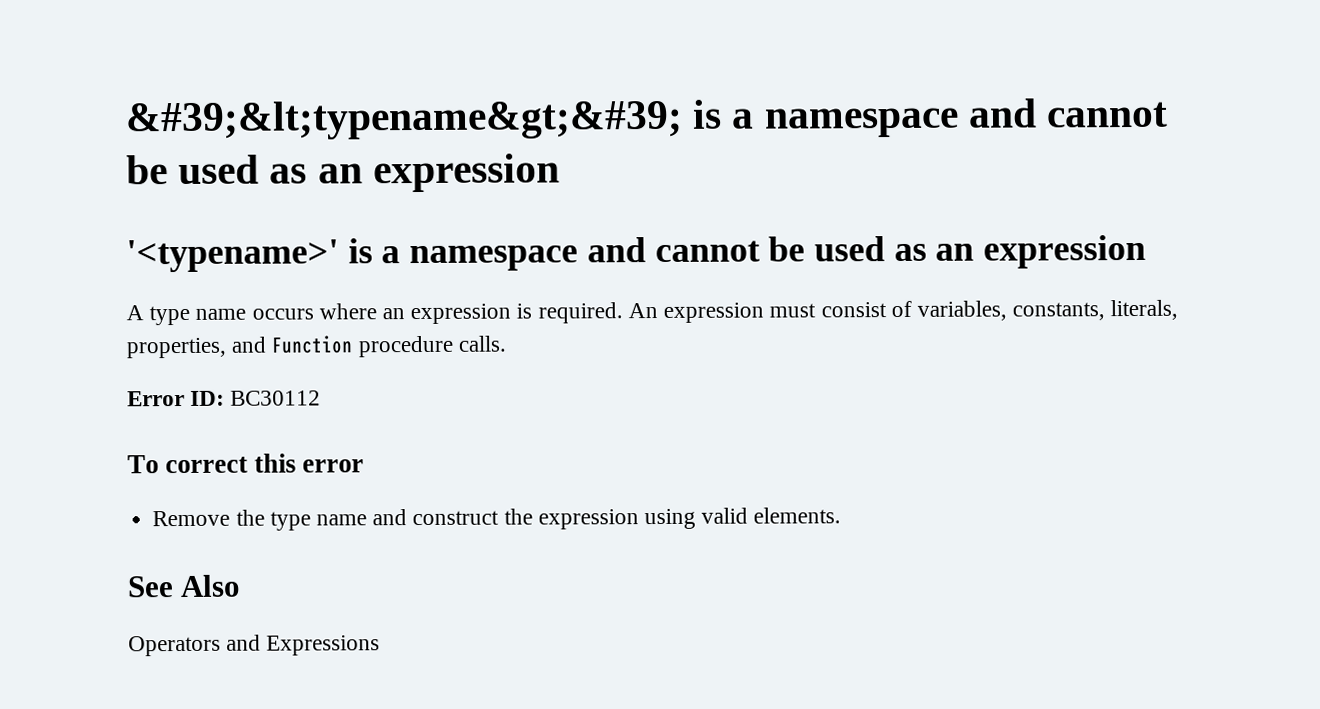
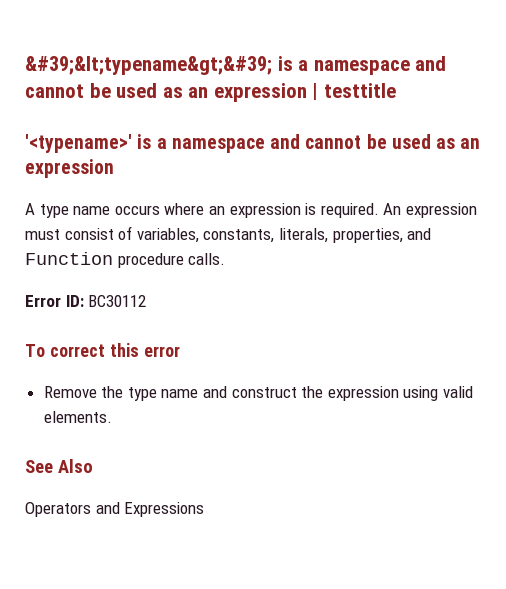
- &#39;&lt;typename&gt;&#39; is a namespace and cannot be used as an expression
+ &#39;&lt;typename&gt;&#39; is a namespace and cannot be used as an expression | testtitle

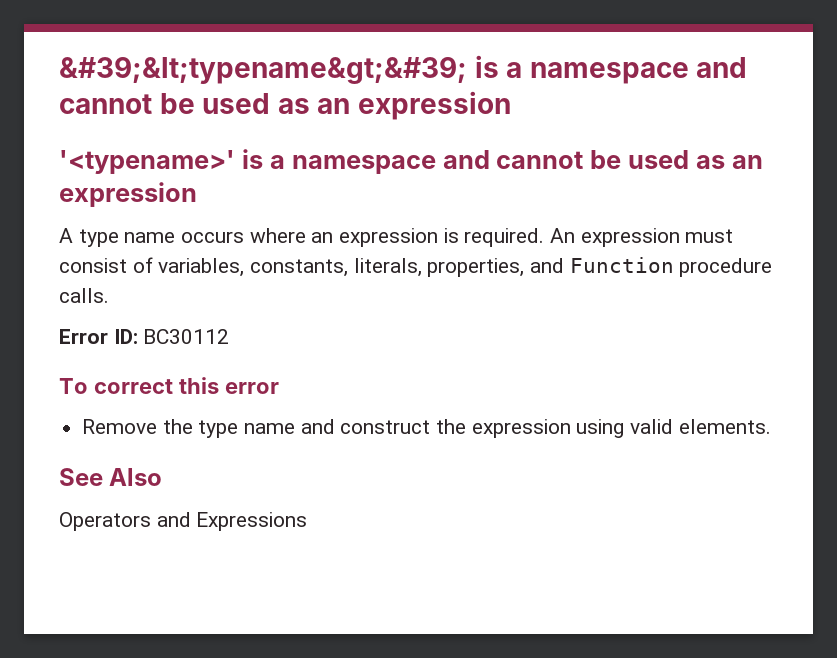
- &#39;&lt;typename&gt;&#39; is a namespace and cannot be used as an expression | testtitle
+ &#39;&lt;typename&gt;&#39; is a namespace and cannot be used as an expression

